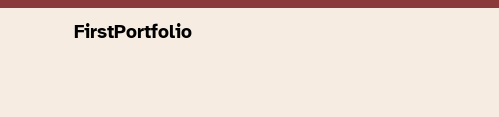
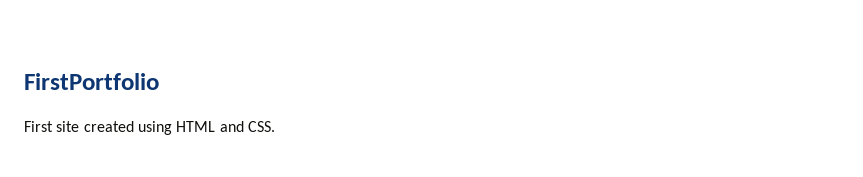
+ First site created using HTML and CSS.

